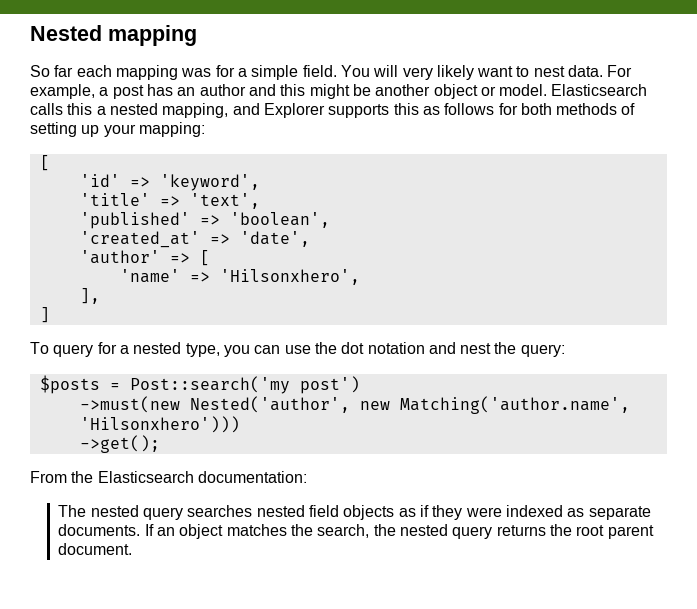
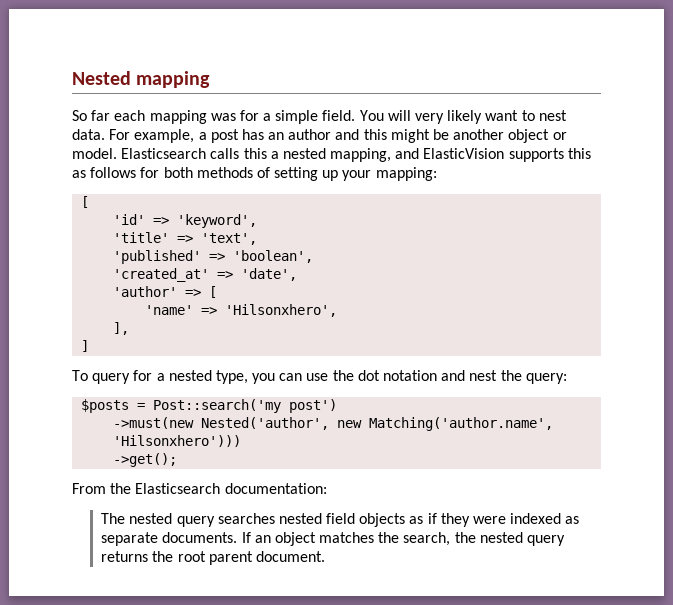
- Elasticsearch calls this a nested mapping, and Explorer supports this as follows for both methods of setting up your mapping:
+ Elasticsearch calls this a nested mapping, and ElasticVision supports this as follows for both methods of setting up your mapping:

